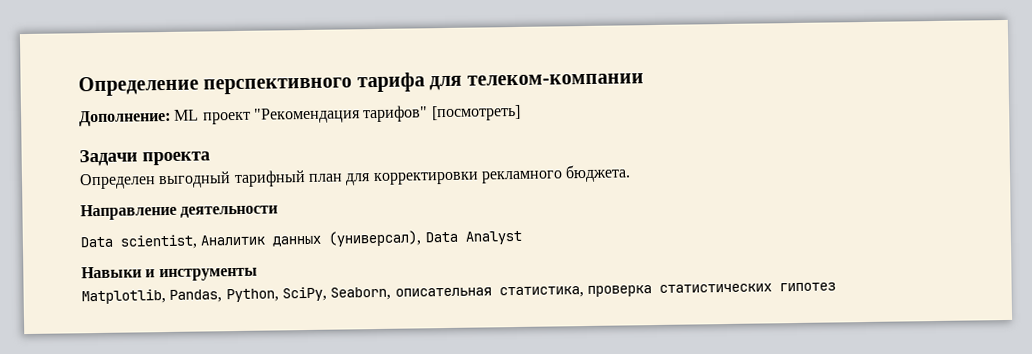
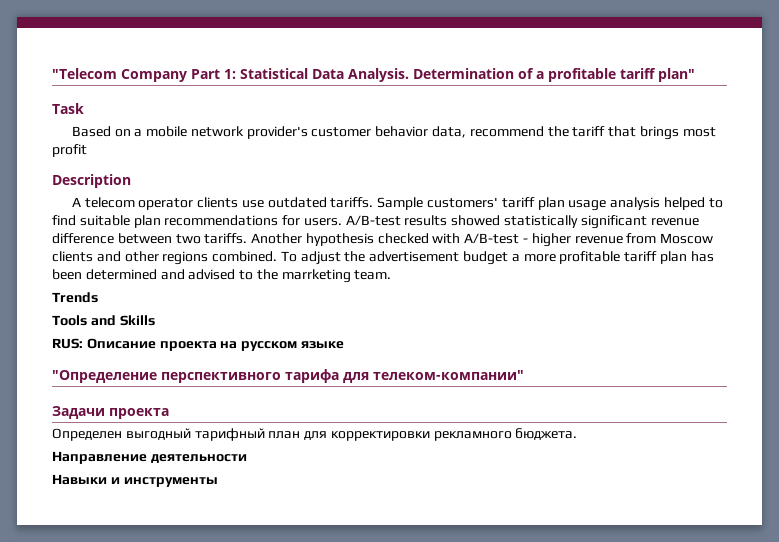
- Определение перспективного тарифа для телеком-компании
- Дополнение: ML проект "Рекомендация тарифов" [посмотреть]
+ "Telecom Company Part 1: Statistical Data Analysis. Determination of a profitable tariff plan"
+ Task
+ Based on a mobile network provider's customer behavior data, recommend the tariff that brings most profit
+ Description
+ A telecom operator clients use outdated tariffs. Sample customers' tariff plan usage analysis helped to find suitable plan recommendations for users. A/B-test results showed statistically significant revenue difference between two tariffs. Another hypothesis checked with A/B-test - higher revenue from Moscow clients and other regions combined. To adjust the advertisement budget a more profitable tariff plan has been determined and advised to the marrketing team.
+ Trends
+ Tools and Skills
+ RUS: Описание проекта на русском языке
+ "Определение перспективного тарифа для телеком-компании"
- Data scientist, Аналитик данных (универсал), Data Analyst
  Навыки и инструменты
- Matplotlib, Pandas, Python, SciPy, Seaborn, описательная статистика, проверка статистических гипотез

